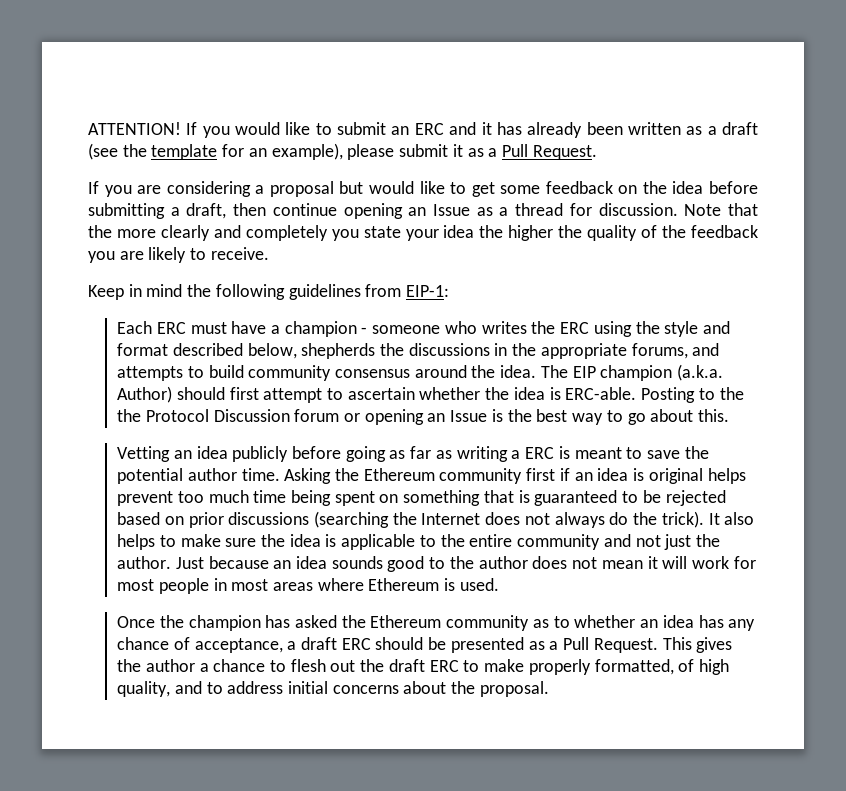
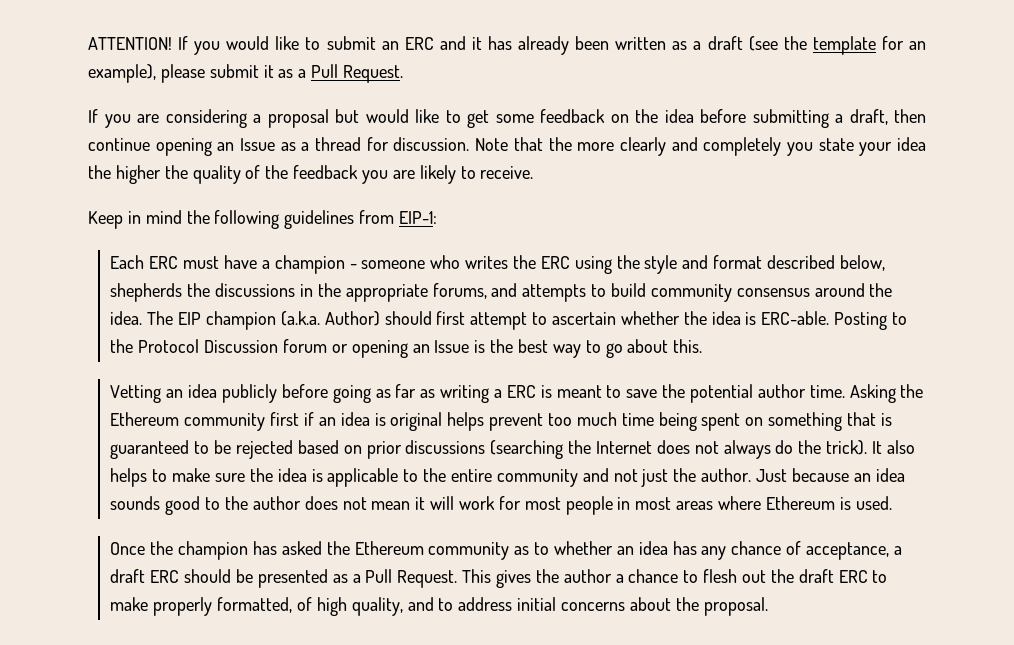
- Posting to the the Protocol Discussion forum or opening an Issue is the best way to go about this.
+ Posting to the Protocol Discussion forum or opening an Issue is the best way to go about this.

